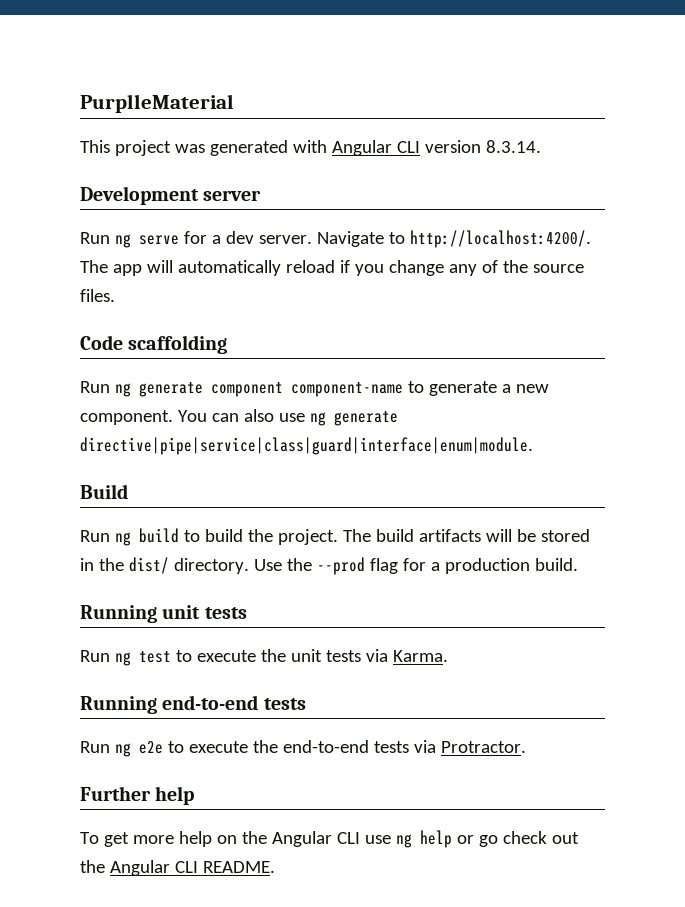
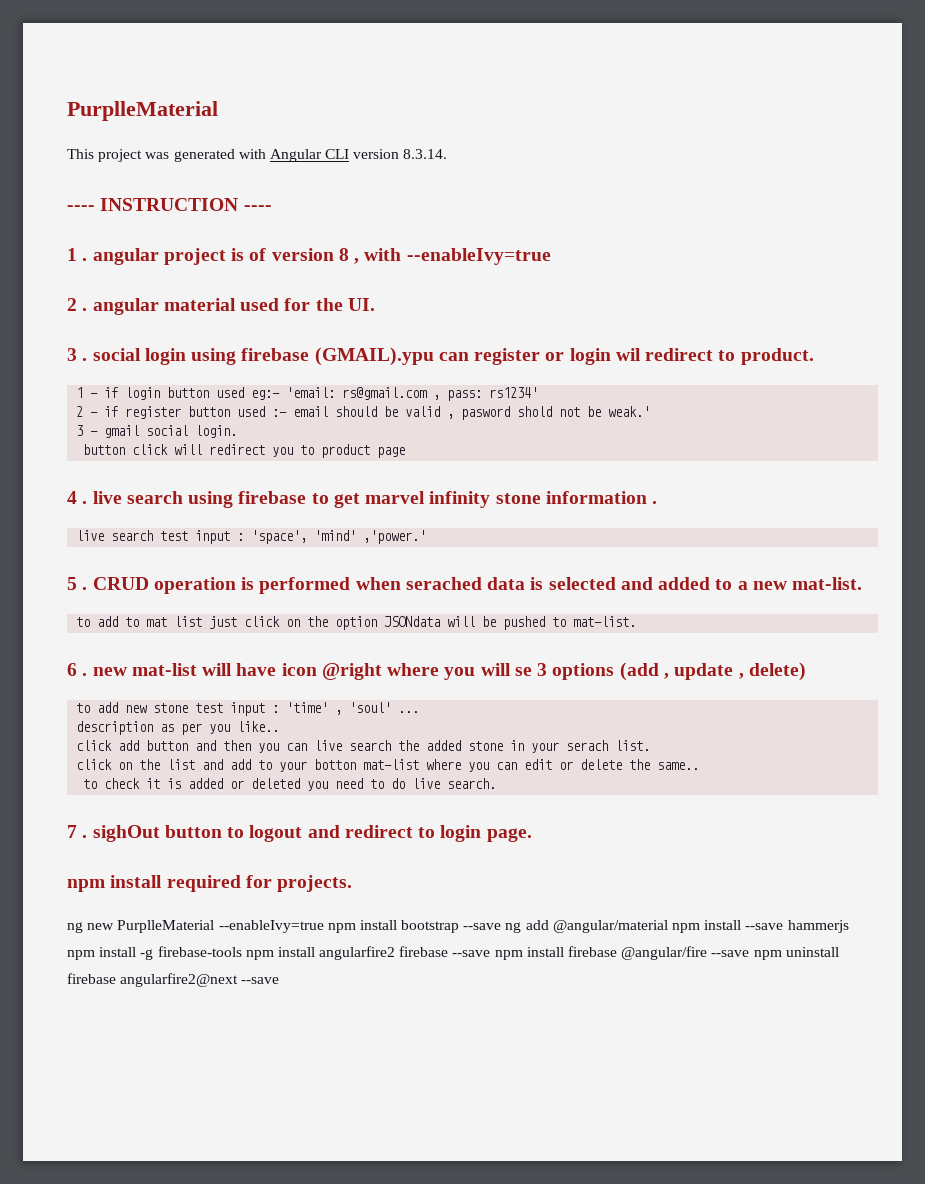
- Development server
- Run ng serve for a dev server. Navigate to http://localhost:4200/. The app will automatically reload if you change any of the source files.
- Code scaffolding
- Run ng generate component component-name to generate a new component. You can also use ng generate directive|pipe|service|class|guard|interface|enum|module.
- Build
- Run ng build to build the project. The build artifacts will be stored in the dist/ directory. Use the --prod flag for a production build.
- Running unit tests
- Run ng test to execute the unit tests via Karma.
- Running end-to-end tests
- Run ng e2e to execute the end-to-end tests via Protractor.
- Further help
- To get more help on the Angular CLI use ng help or go check out the Angular CLI README.
+ ---- INSTRUCTION ----
+ 1 . angular project is of version 8 , with --enableIvy=true
+ 2 . angular material used for the UI.
+ 3 . social login using firebase (GMAIL).ypu can register or login wil redirect to product.
+ 1 - if login button used eg:- 'email: rs@gmail.com , pass: rs1234'
+ 2 - if register button used :- email should be valid , pasword shold not be weak.'
+ 3 - gmail social login.
+ button click will redirect you to product page
+ 4 . live search using firebase to get marvel infinity stone information .
+ live search test input : 'space', 'mind' ,'power.'
+ 5 . CRUD operation is performed when serached data is selected and added to a new mat-list.
+ to add to mat list just click on the option JSONdata will be pushed to mat-list.
+ 6 . new mat-list will have icon @right where you will se 3 options (add , update , delete)
+ to add new stone test input : 'time' , 'soul' ...
+ description as per you like..
+ click add button and then you can live search the added stone in your serach list.
+ click on the list and add to your botton mat-list where you can edit or delete the same..
+ to check it is added or deleted you need to do live search.
+ 7 . sighOut button to logout and redirect to login page.
+ npm install required for projects.
+ ng new PurplleMaterial --enableIvy=true npm install bootstrap --save ng add @angular/material npm install --save hammerjs npm install -g firebase-tools npm install angularfire2 firebase --save npm install firebase @angular/fire --save npm uninstall firebase angularfire2@next --save

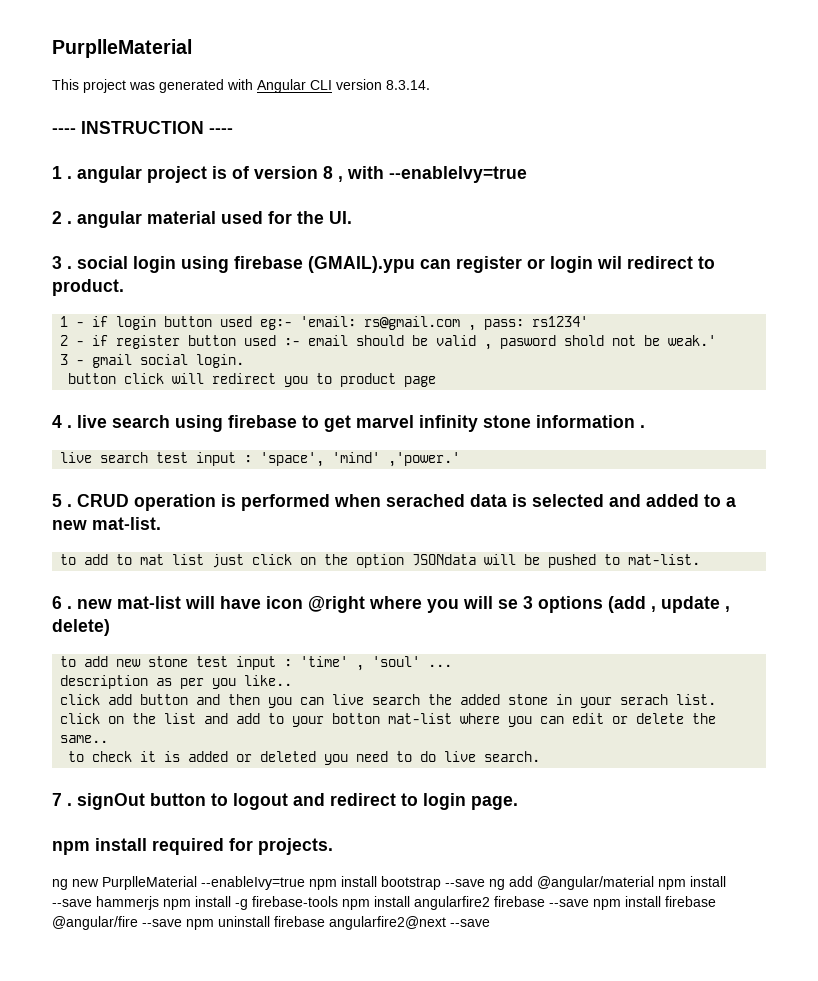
- 7 . sighOut button to logout and redirect to login page.
+ 7 . signOut button to logout and redirect to login page.

